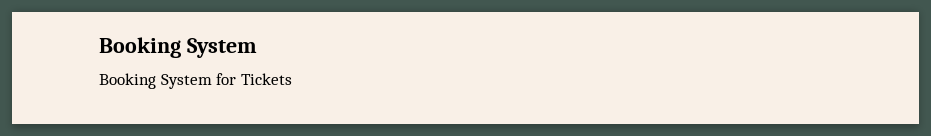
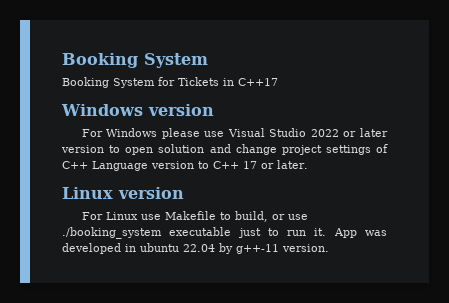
- Booking System for Tickets
+ Booking System for Tickets in C++17
+ Windows version
+ For Windows please use Visual Studio 2022 or later version to open solution and change project settings of C++ Language version to C++ 17 or later.
+ Linux version
+ For Linux use Makefile to build, or use ./booking_system executable just to run it. App was developed in ubuntu 22.04 by g++-11 version.

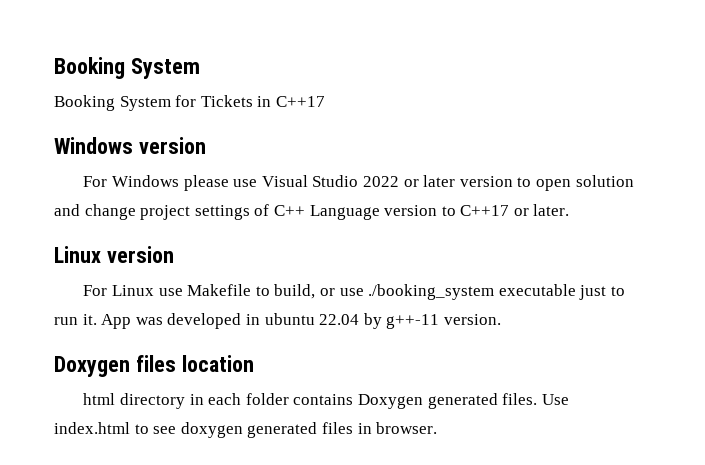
- For Windows please use Visual Studio 2022 or later version to open solution and change project settings of C++ Language version to C++ 17 or later.
+ For Windows please use Visual Studio 2022 or later version to open solution and change project settings of C++ Language version to C++17 or later.
+ Doxygen files location
+ html directory in each folder contains Doxygen generated files. Use index.html to see doxygen generated files in browser.

